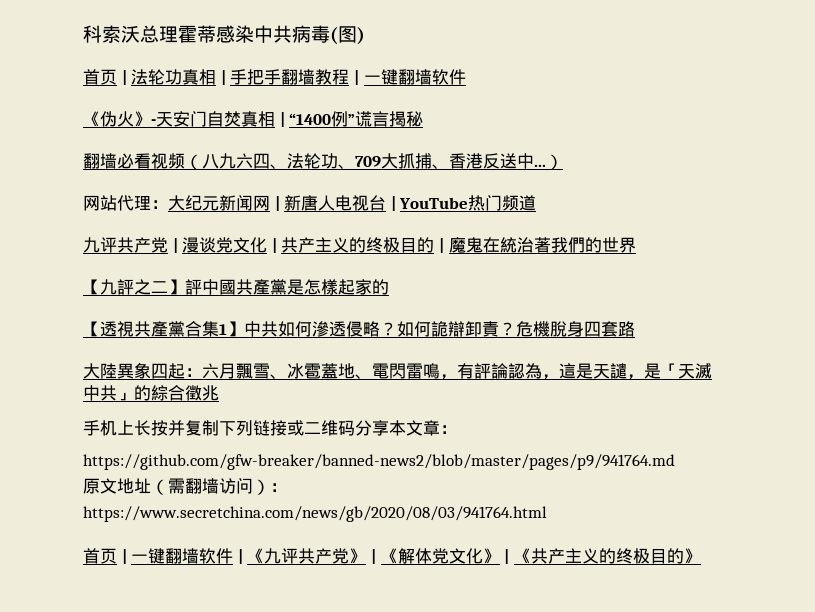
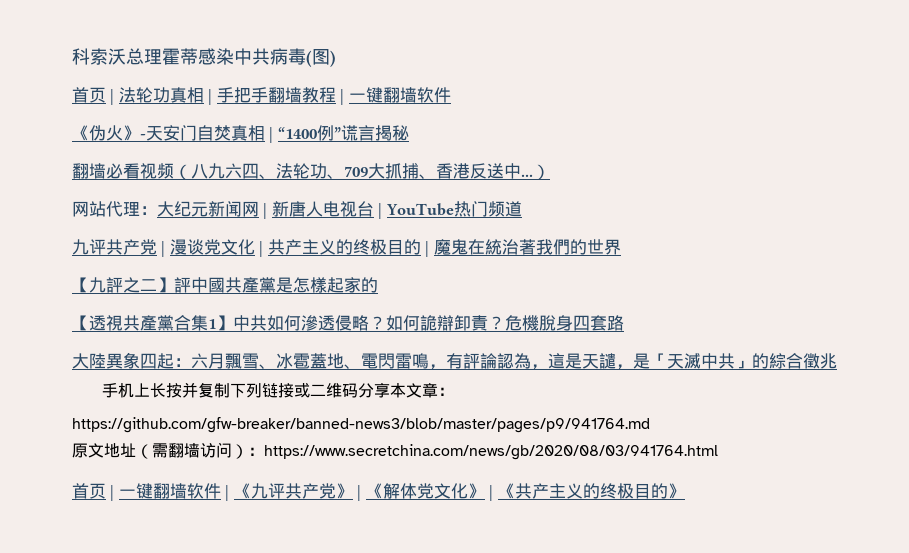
- https://github.com/gfw-breaker/banned-news2/blob/master/pages/p9/941764.md
+ https://github.com/gfw-breaker/banned-news3/blob/master/pages/p9/941764.md

